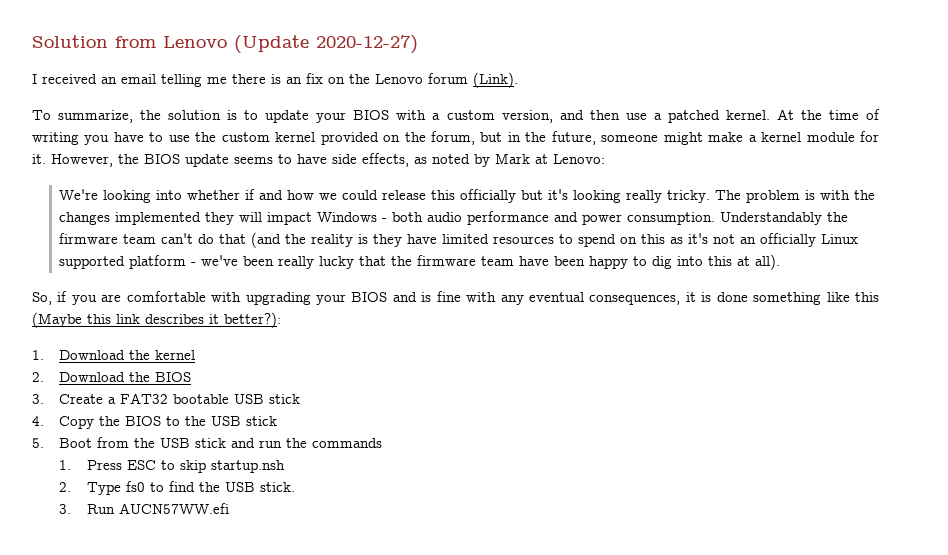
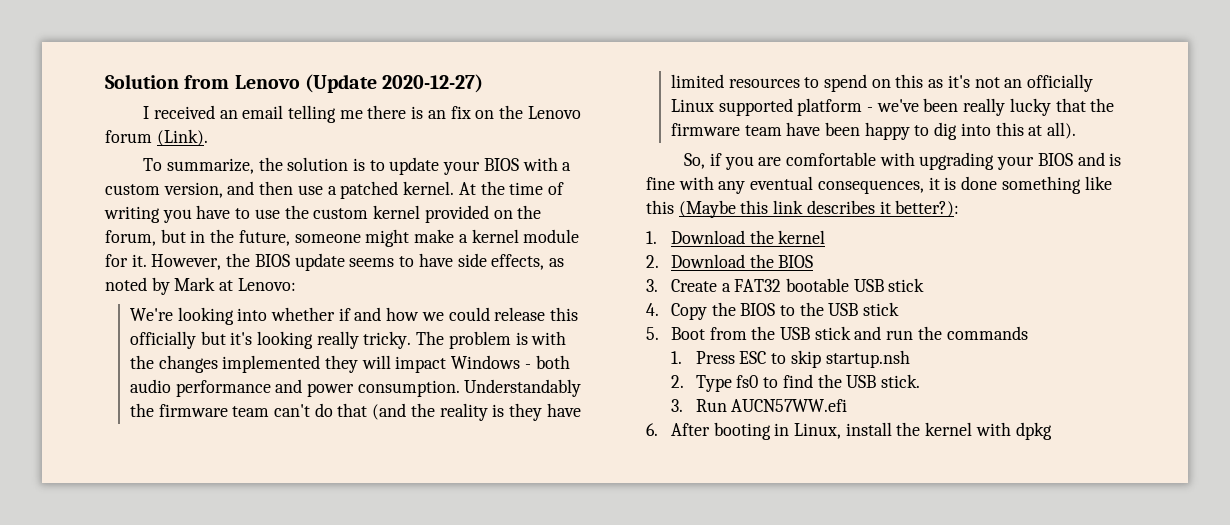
+ 6. After booting in Linux, install the kernel with dpkg

